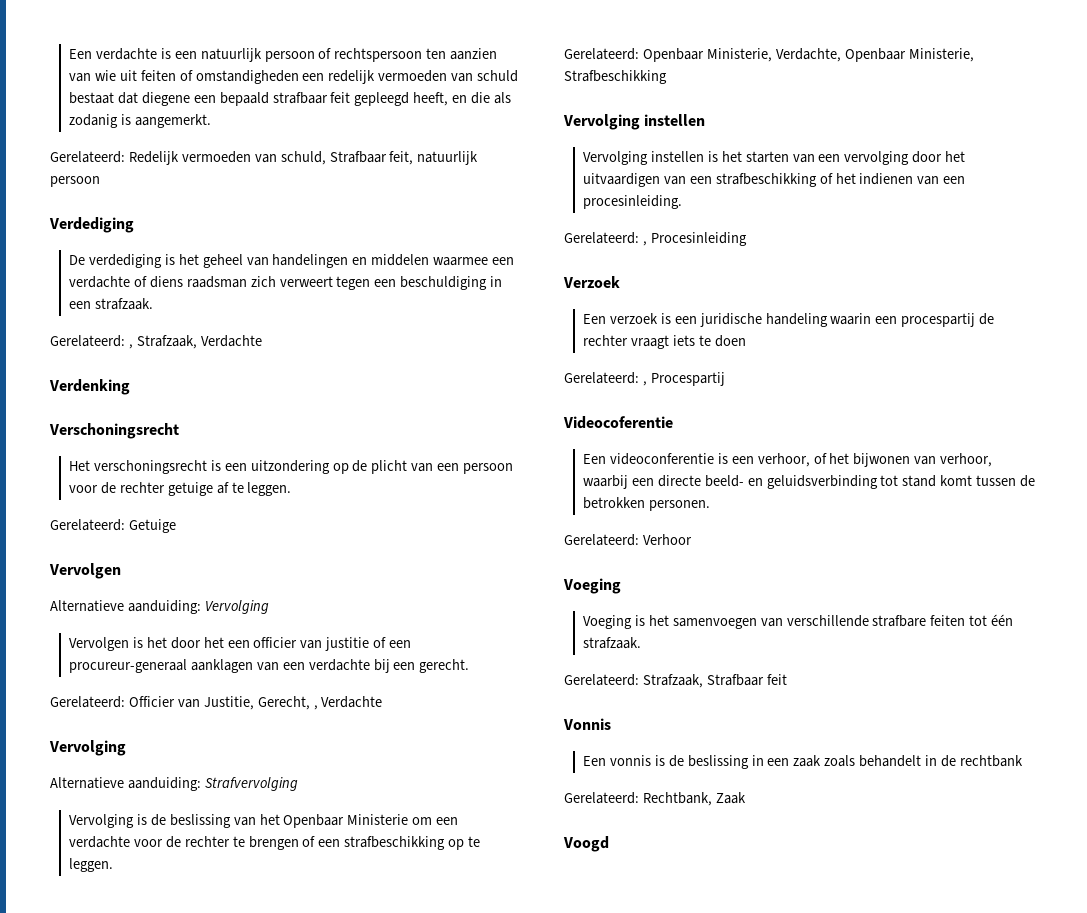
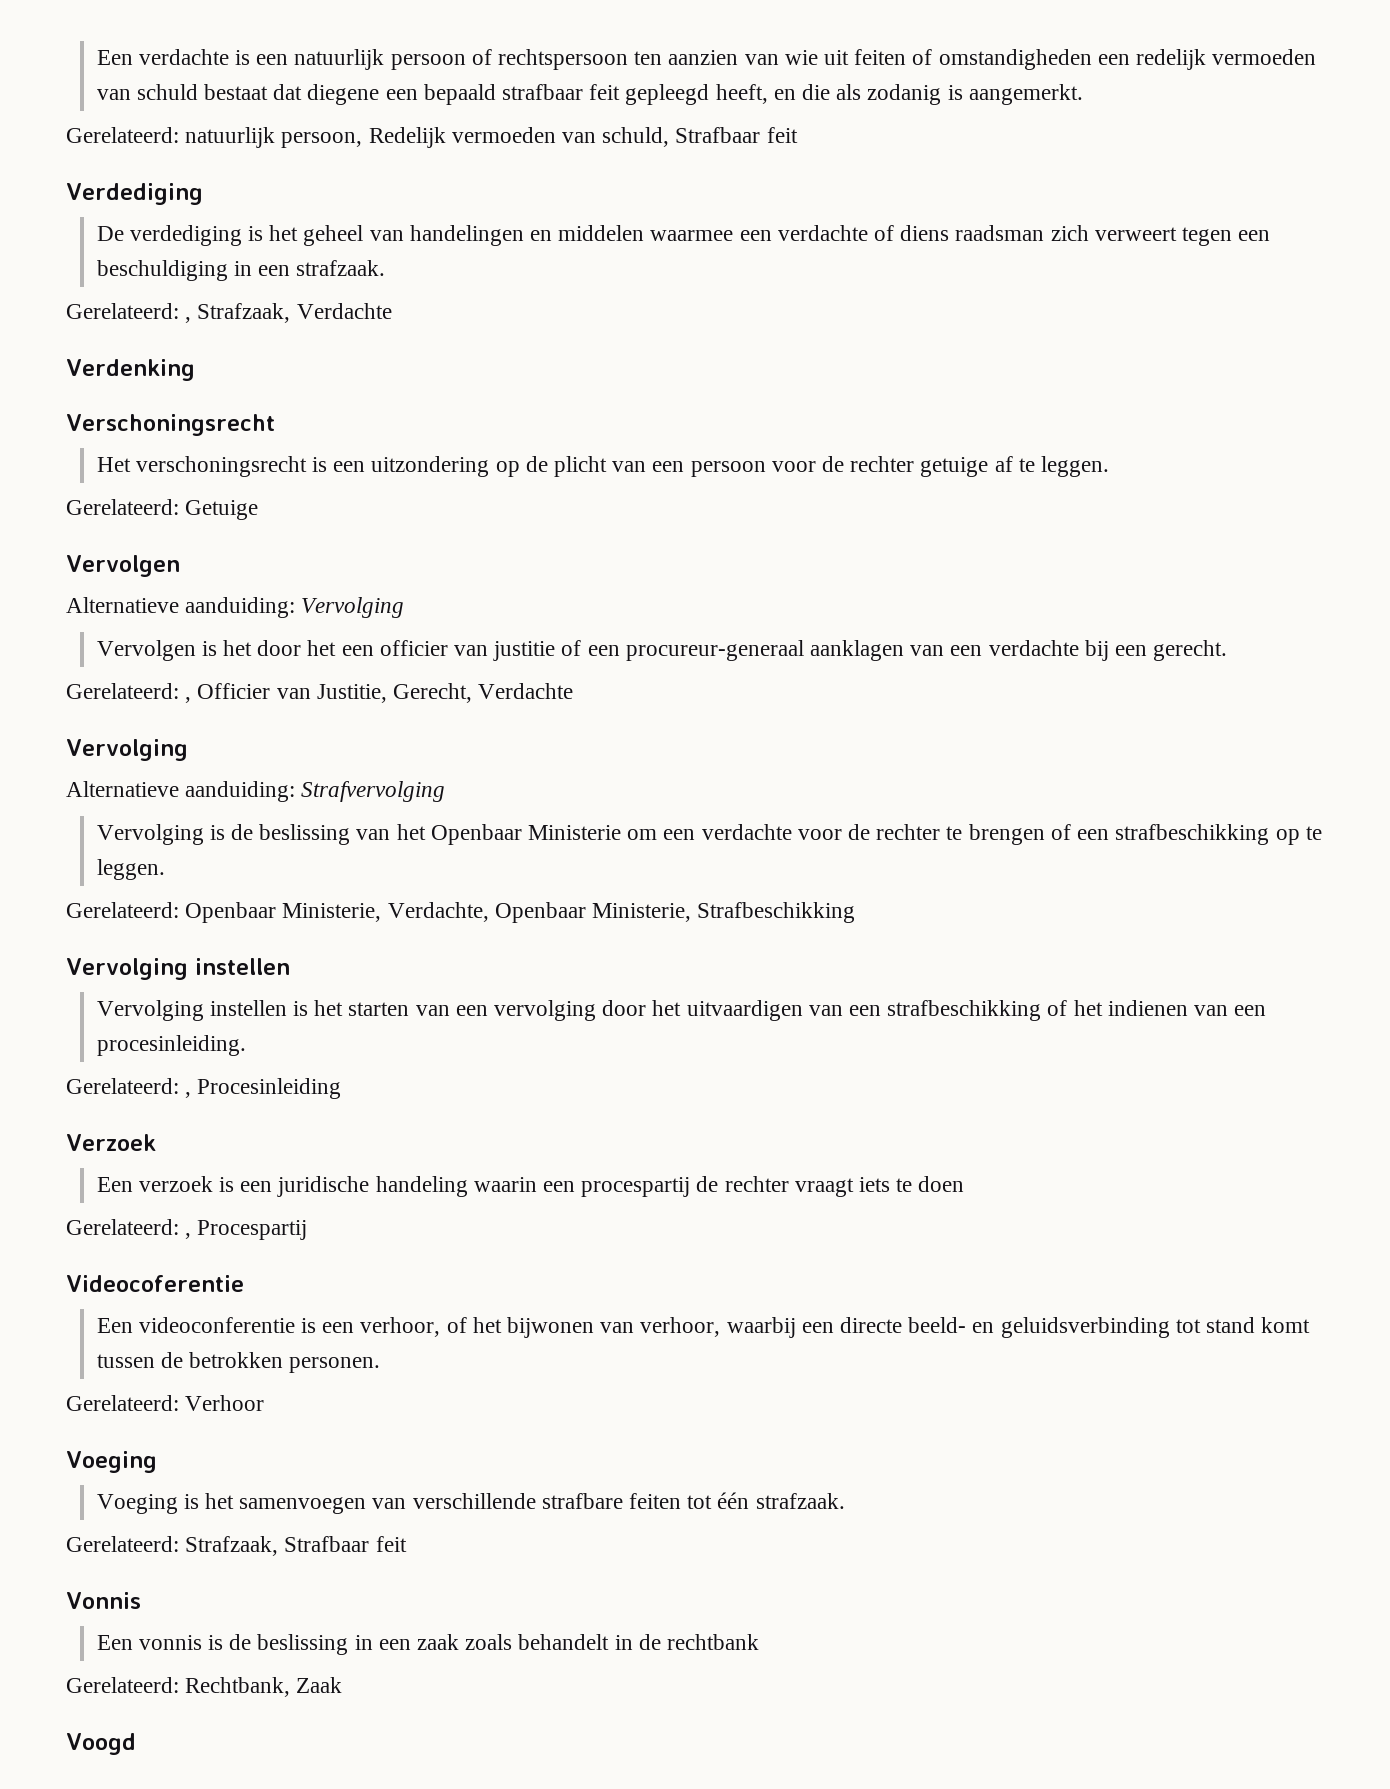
- Gerelateerd: Redelijk vermoeden van schuld, Strafbaar feit, natuurlijk persoon
+ Gerelateerd: natuurlijk persoon, Redelijk vermoeden van schuld, Strafbaar feit
- Gerelateerd: Officier van Justitie, Gerecht, , Verdachte
+ Gerelateerd: , Officier van Justitie, Gerecht, Verdachte

